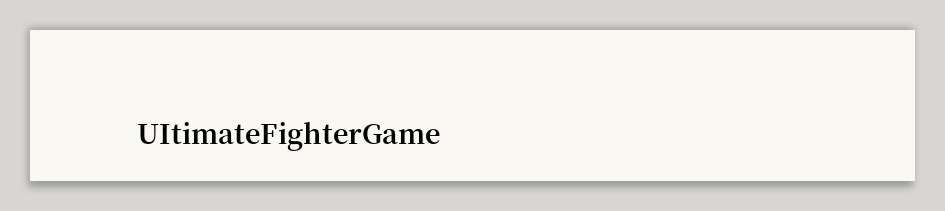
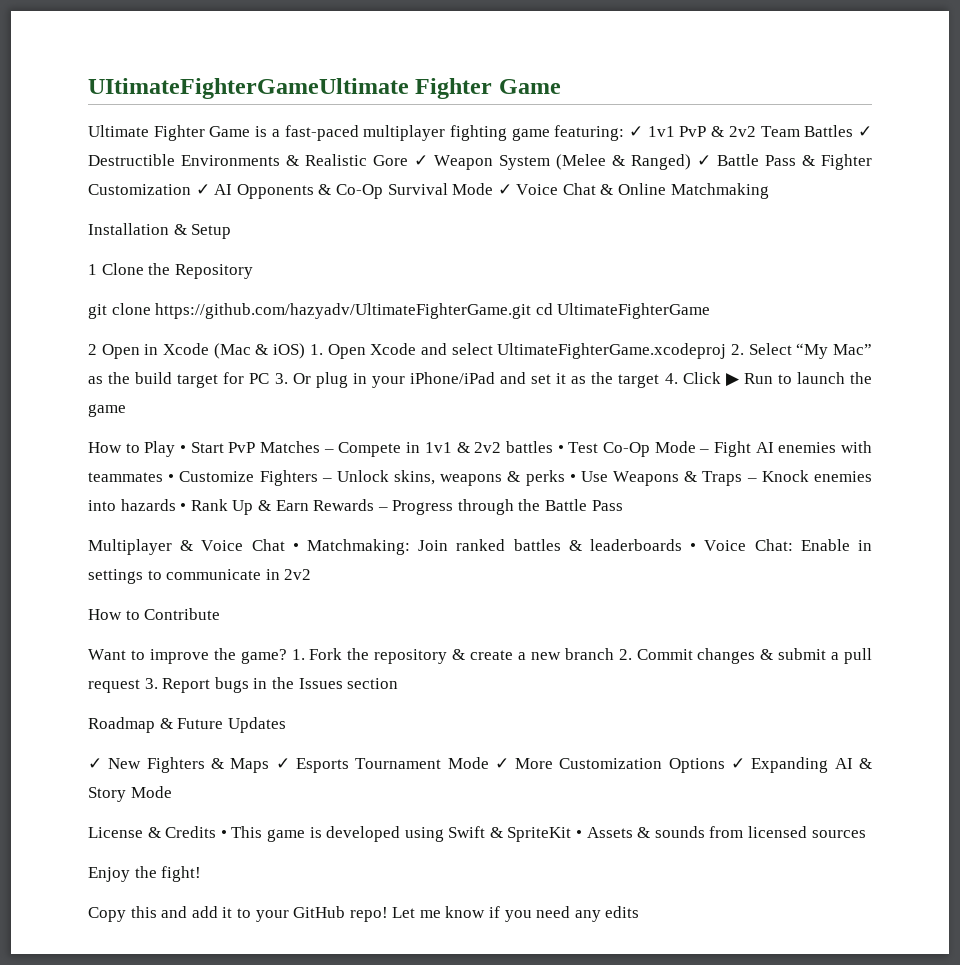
- UItimateFighterGame
+ UItimateFighterGameUltimate Fighter Game
+ Ultimate Fighter Game is a fast-paced multiplayer fighting game featuring: ✓ 1v1 PvP & 2v2 Team Battles ✓ Destructible Environments & Realistic Gore ✓ Weapon System (Melee & Ranged) ✓ Battle Pass & Fighter Customization ✓ AI Opponents & Co-Op Survival Mode ✓ Voice Chat & Online Matchmaking
+ Installation & Setup
+ 1 Clone the Repository
+ git clone https://github.com/hazyadv/UltimateFighterGame.git cd UltimateFighterGame
+ 2 Open in Xcode (Mac & iOS) 1. Open Xcode and select UltimateFighterGame.xcodeproj 2. Select “My Mac” as the build target for PC 3. Or plug in your iPhone/iPad and set it as the target 4. Click ▶ Run to launch the game
+ How to Play • Start PvP Matches – Compete in 1v1 & 2v2 battles • Test Co-Op Mode – Fight AI enemies with teammates • Customize Fighters – Unlock skins, weapons & perks • Use Weapons & Traps – Knock enemies into hazards • Rank Up & Earn Rewards – Progress through the Battle Pass
+ Multiplayer & Voice Chat • Matchmaking: Join ranked battles & leaderboards • Voice Chat: Enable in settings to communicate in 2v2
+ How to Contribute
+ Want to improve the game? 1. Fork the repository & create a new branch 2. Commit changes & submit a pull request 3. Report bugs in the Issues section
+ Roadmap & Future Updates
+ ✓ New Fighters & Maps ✓ Esports Tournament Mode ✓ More Customization Options ✓ Expanding AI & Story Mode
+ License & Credits • This game is developed using Swift & SpriteKit • Assets & sounds from licensed sources
+ Enjoy the fight!
+ Copy this and add it to your GitHub repo! Let me know if you need any edits

